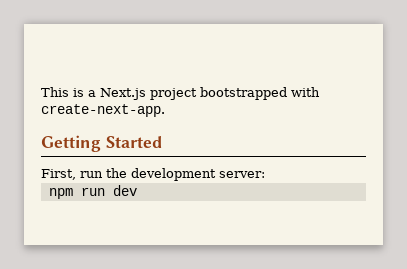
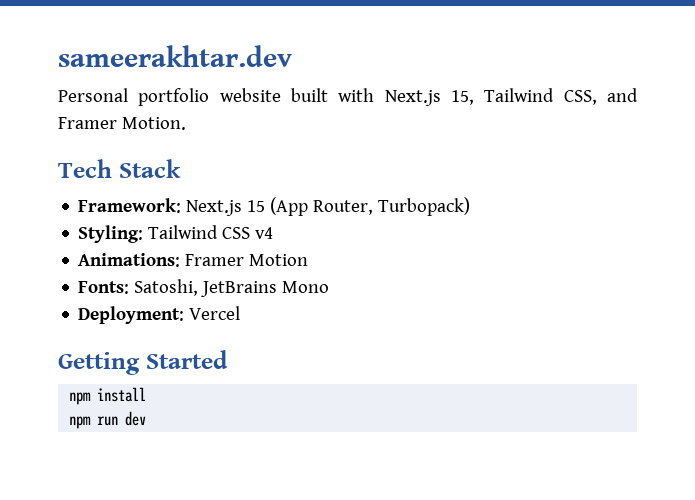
- This is a Next.js project bootstrapped with create-next-app.
+ sameerakhtar.dev
+ Personal portfolio website built with Next.js 15, Tailwind CSS, and Framer Motion.
+ Tech Stack
+ Framework: Next.js 15 (App Router, Turbopack)
+ Styling: Tailwind CSS v4
+ Animations: Framer Motion
+ Fonts: Satoshi, JetBrains Mono
+ Deployment: Vercel
  Getting Started
- First, run the development server:
+ npm install

